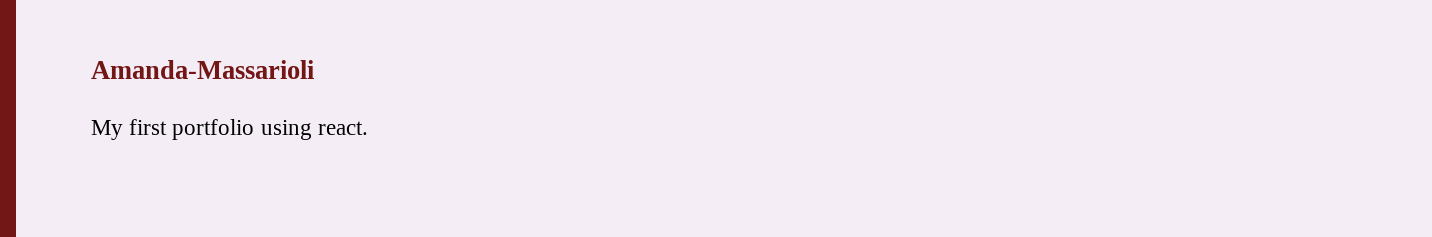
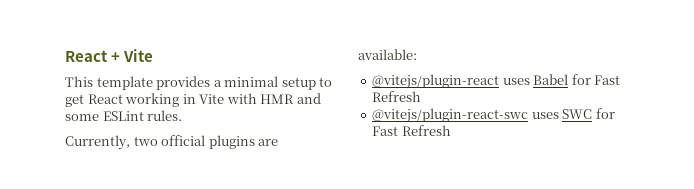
- Amanda-Massarioli
- My first portfolio using react.
+ React + Vite
+ This template provides a minimal setup to get React working in Vite with HMR and some ESLint rules.
+ Currently, two official plugins are available:
+ @vitejs/plugin-react uses Babel for Fast Refresh
+ @vitejs/plugin-react-swc uses SWC for Fast Refresh

